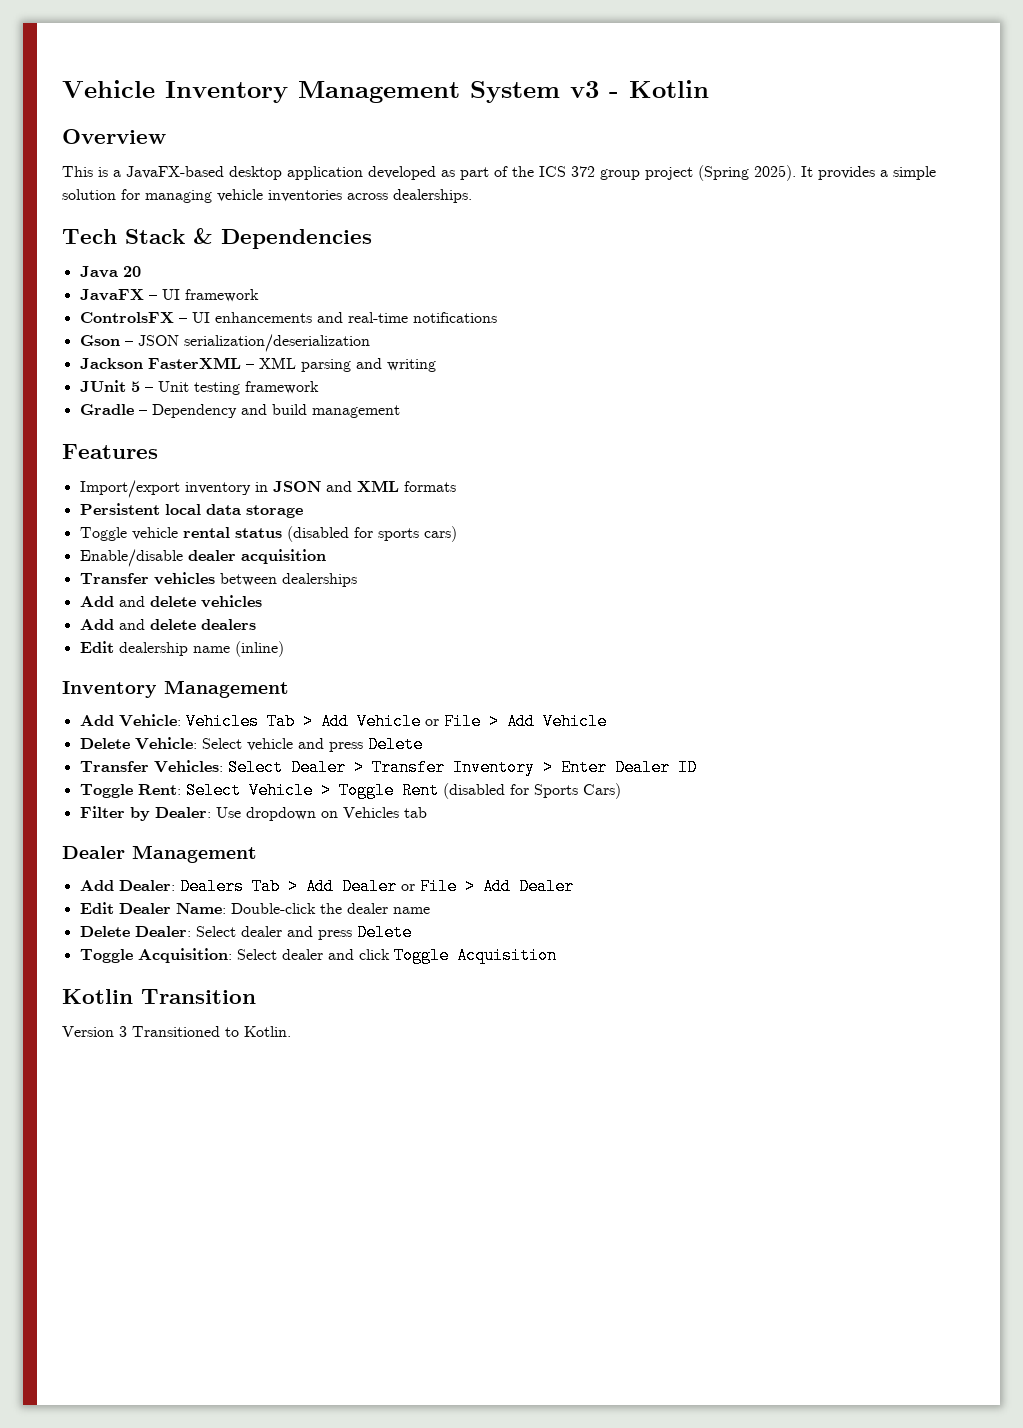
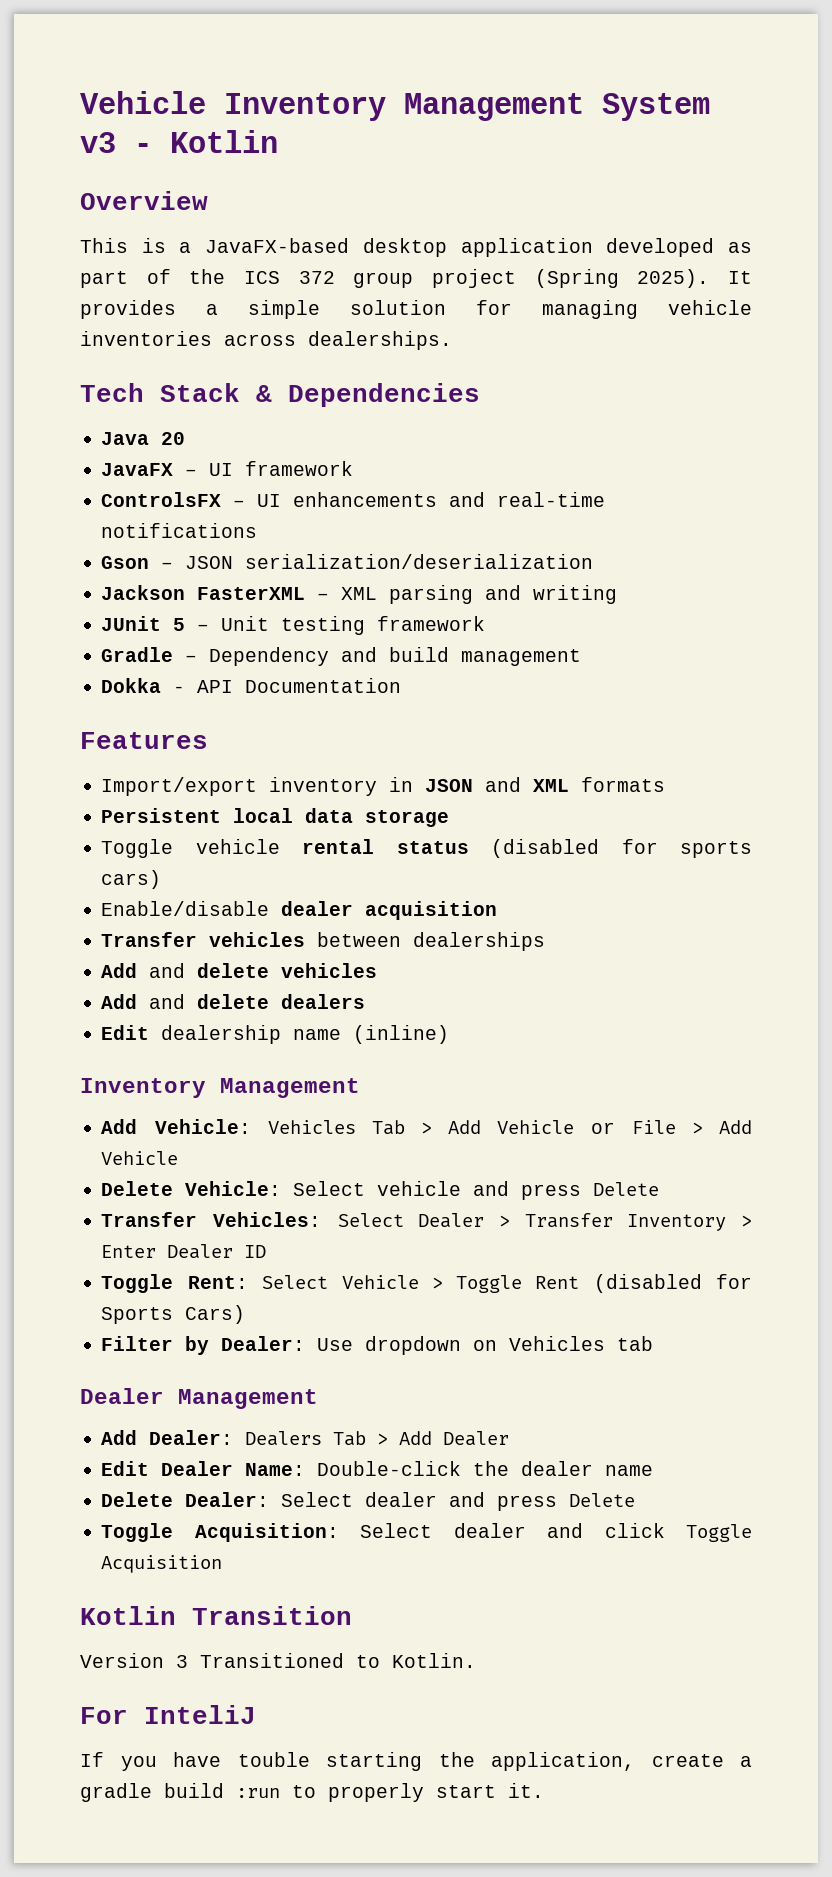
+ Dokka - API Documentation
- Add Dealer: Dealers Tab > Add Dealer or File > Add Dealer
+ Add Dealer: Dealers Tab > Add Dealer
+ For InteliJ
+ If you have touble starting the application, create a gradle build :run to properly start it.

